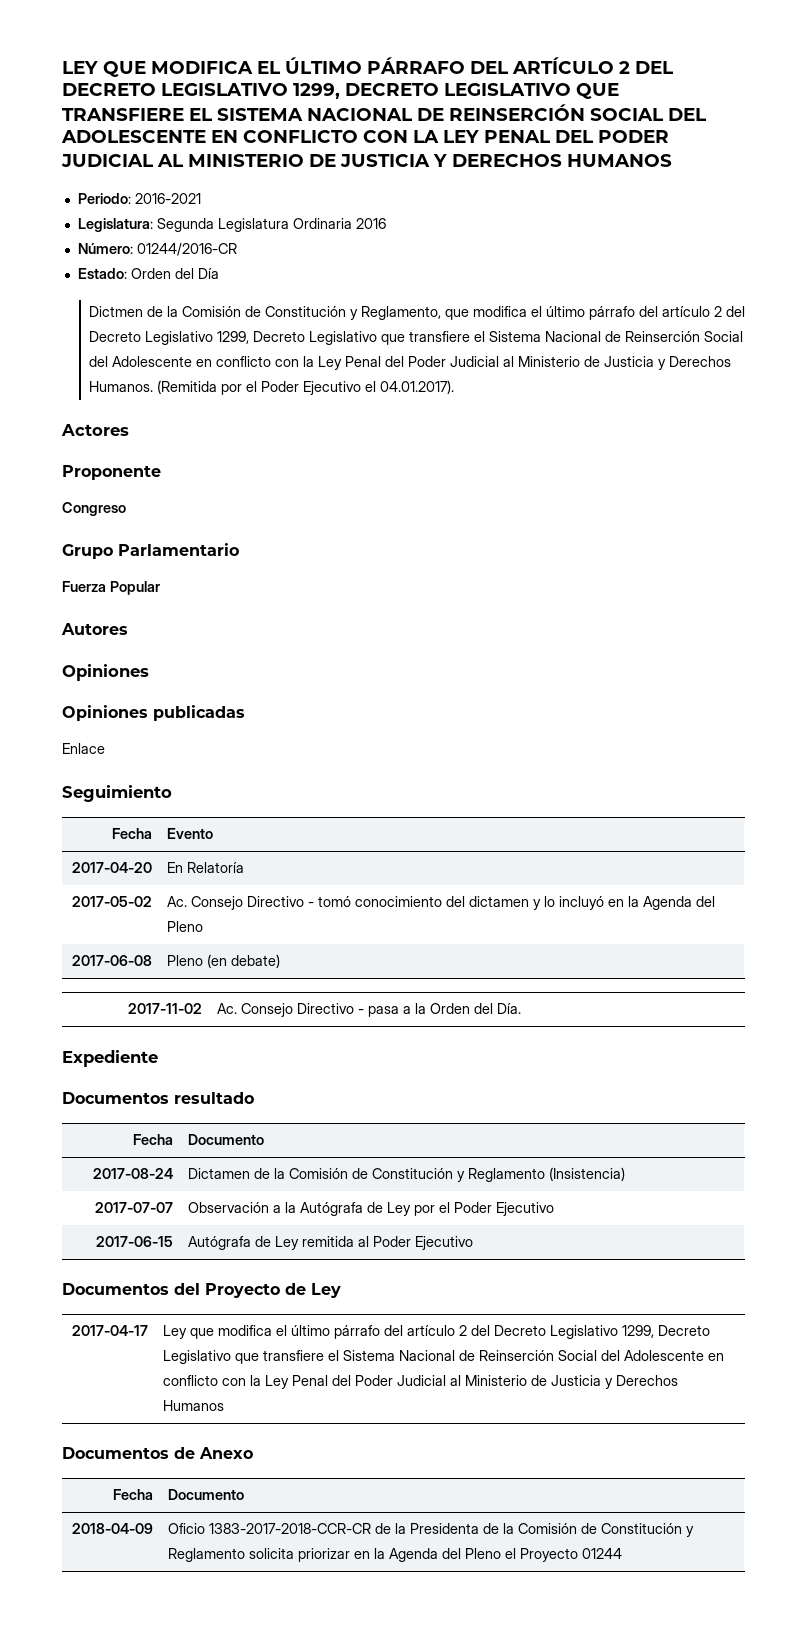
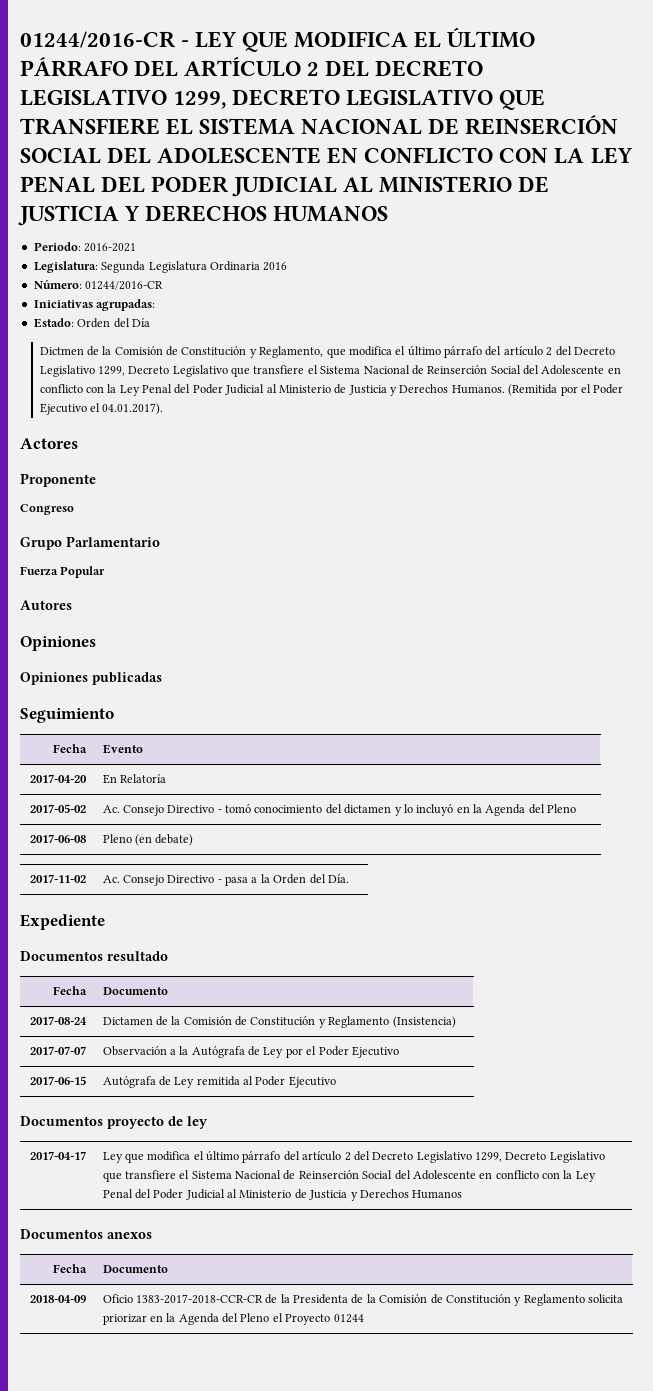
- LEY QUE MODIFICA EL ÚLTIMO PÁRRAFO DEL ARTÍCULO 2 DEL DECRETO LEGISLATIVO 1299, DECRETO LEGISLATIVO QUE TRANSFIERE EL SISTEMA NACIONAL DE REINSERCIÓN SOCIAL DEL ADOLESCENTE EN CONFLICTO CON LA LEY PENAL DEL PODER JUDICIAL AL MINISTERIO DE JUSTICIA Y DERECHOS HUMANOS
+ 01244/2016-CR - LEY QUE MODIFICA EL ÚLTIMO PÁRRAFO DEL ARTÍCULO 2 DEL DECRETO LEGISLATIVO 1299, DECRETO LEGISLATIVO QUE TRANSFIERE EL SISTEMA NACIONAL DE REINSERCIÓN SOCIAL DEL ADOLESCENTE EN CONFLICTO CON LA LEY PENAL DEL PODER JUDICIAL AL MINISTERIO DE JUSTICIA Y DERECHOS HUMANOS
+ Iniciativas agrupadas:
- Enlace
- Documentos del Proyecto de Ley
+ Documentos proyecto de ley
- Documentos de Anexo
+ Documentos anexos

